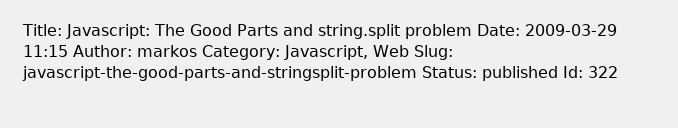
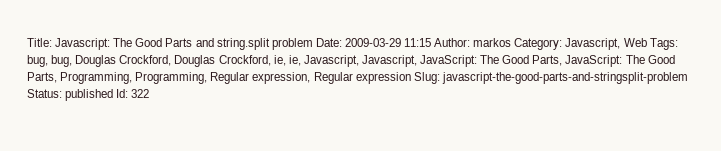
- Title: Javascript: The Good Parts and string.split problem Date: 2009-03-29 11:15 Author: markos Category: Javascript, Web Slug: javascript-the-good-parts-and-stringsplit-problem Status: published Id: 322
+ Title: Javascript: The Good Parts and string.split problem Date: 2009-03-29 11:15 Author: markos Category: Javascript, Web Tags: bug, bug, Douglas Crockford, Douglas Crockford, ie, ie, Javascript, Javascript, JavaScript: The Good Parts, JavaScript: The Good Parts, Programming, Programming, Regular expression, Regular expression Slug: javascript-the-good-parts-and-stringsplit-problem Status: published Id: 322

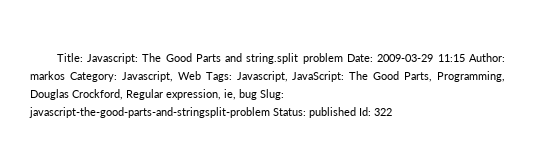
- Title: Javascript: The Good Parts and string.split problem Date: 2009-03-29 11:15 Author: markos Category: Javascript, Web Tags: bug, bug, Douglas Crockford, Douglas Crockford, ie, ie, Javascript, Javascript, JavaScript: The Good Parts, JavaScript: The Good Parts, Programming, Programming, Regular expression, Regular expression Slug: javascript-the-good-parts-and-stringsplit-problem Status: published Id: 322
+ Title: Javascript: The Good Parts and string.split problem Date: 2009-03-29 11:15 Author: markos Category: Javascript, Web Tags: Javascript, JavaScript: The Good Parts, Programming, Douglas Crockford, Regular expression, ie, bug Slug: javascript-the-good-parts-and-stringsplit-problem Status: published Id: 322

